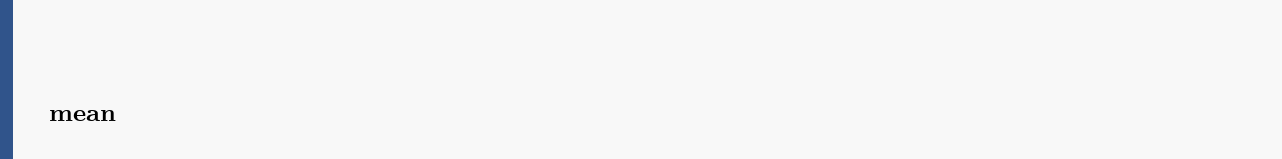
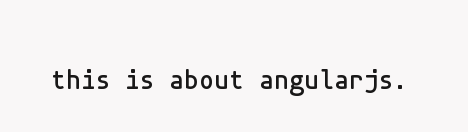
- mean
+ this is about angularjs.

